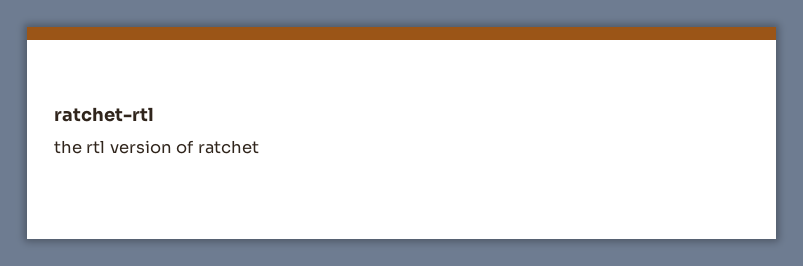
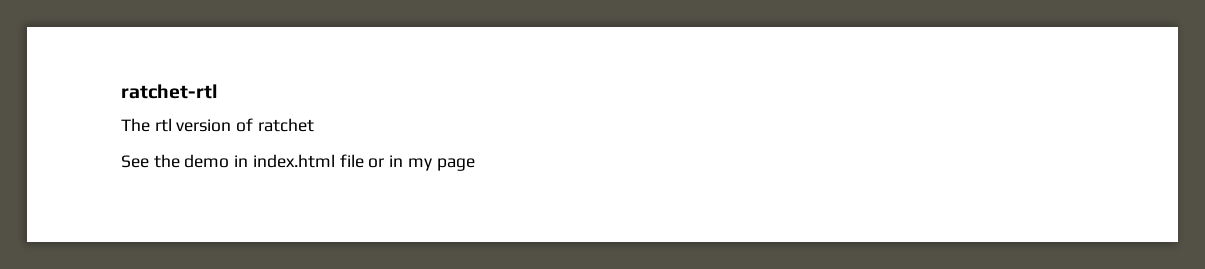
- the rtl version of ratchet
+ The rtl version of ratchet
+ See the demo in index.html file or in my page

